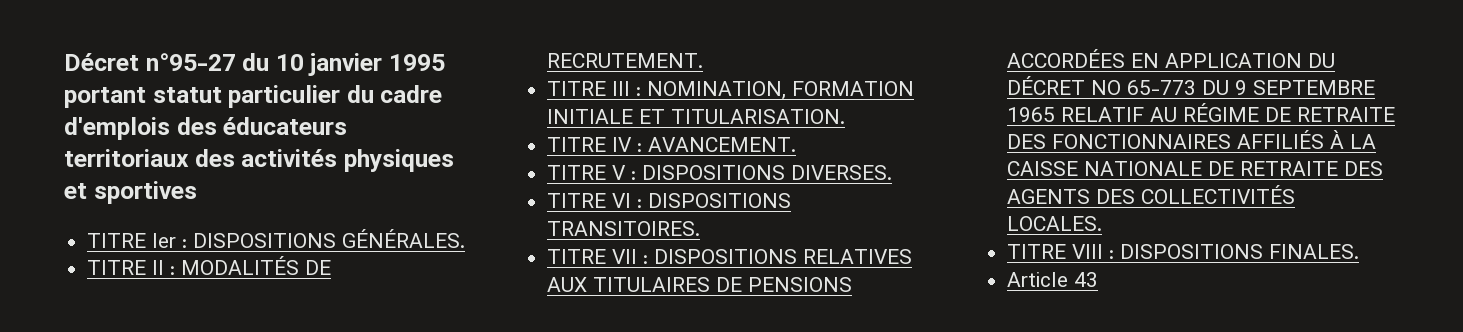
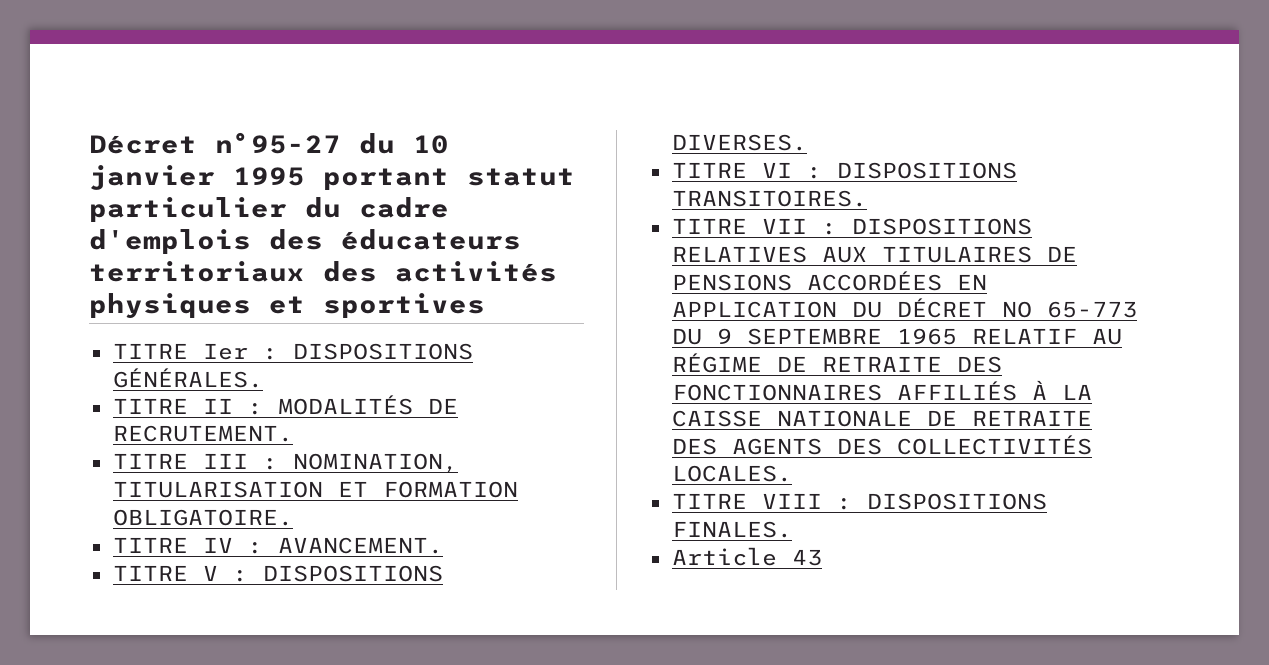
- TITRE III : NOMINATION, FORMATION INITIALE ET TITULARISATION.
+ TITRE III : NOMINATION, TITULARISATION ET FORMATION OBLIGATOIRE.

